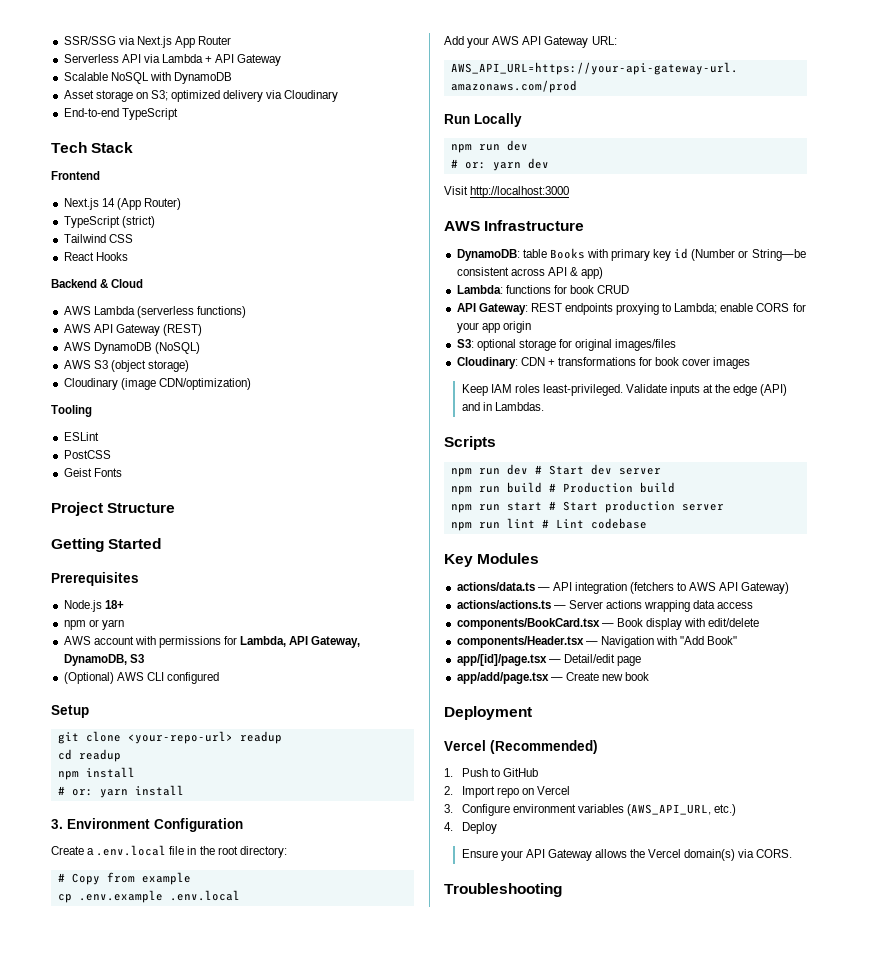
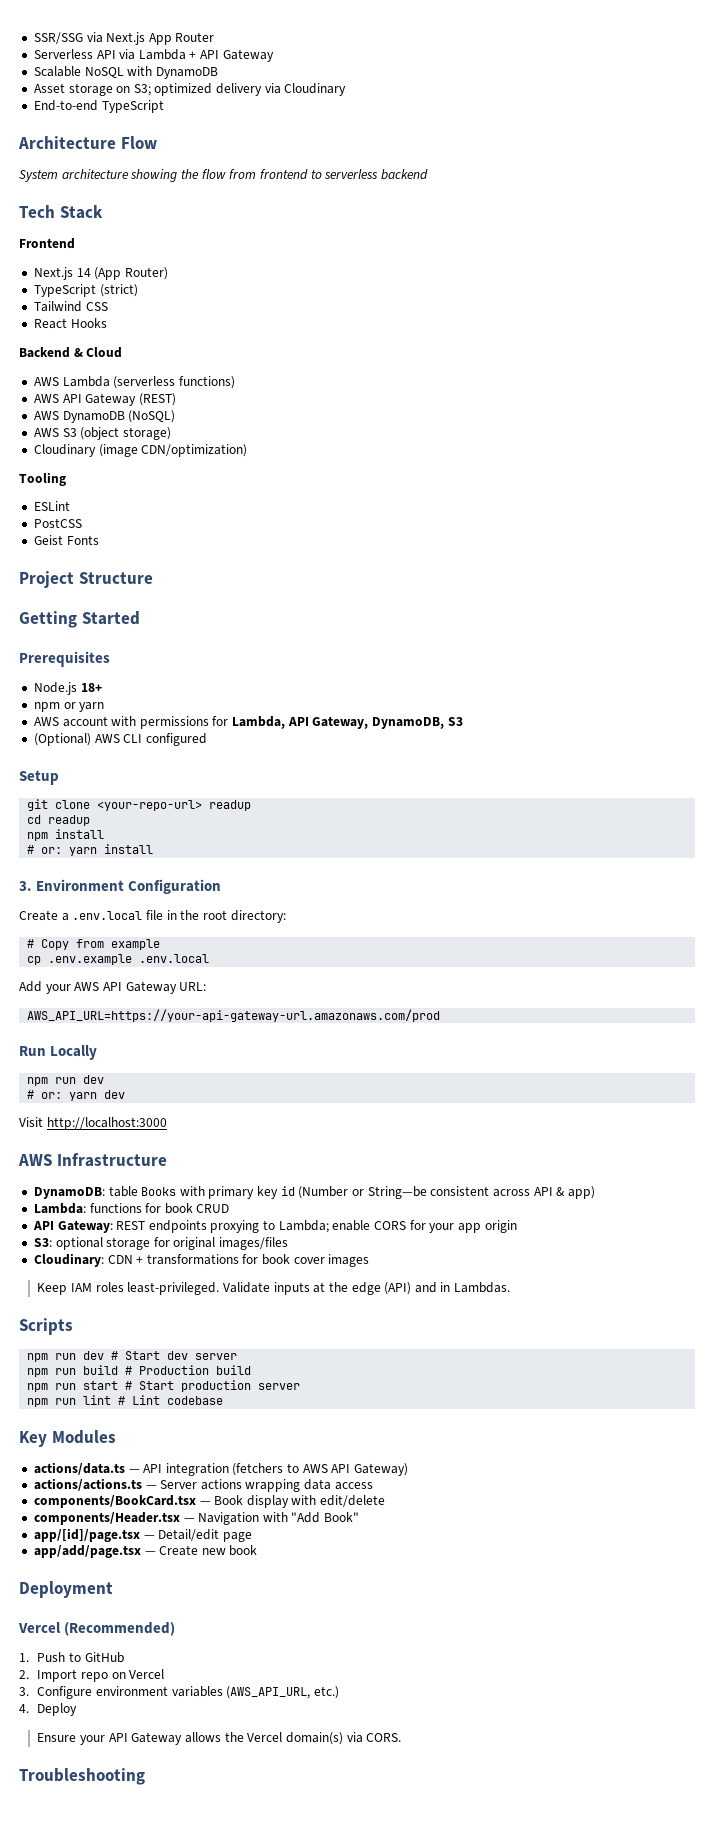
+ Architecture Flow
+ System architecture showing the flow from frontend to serverless backend

